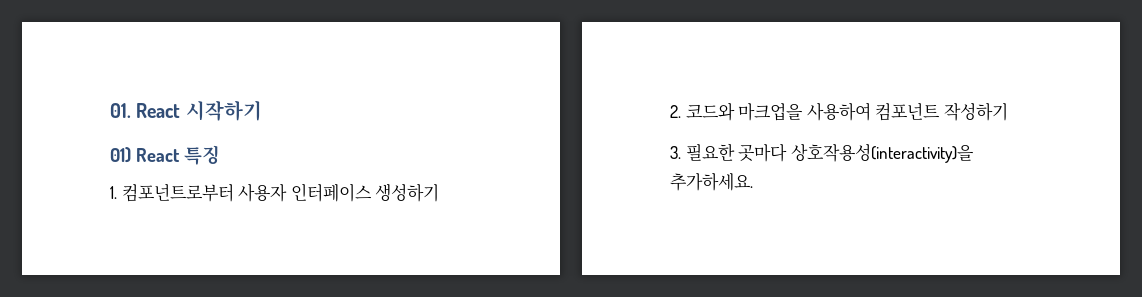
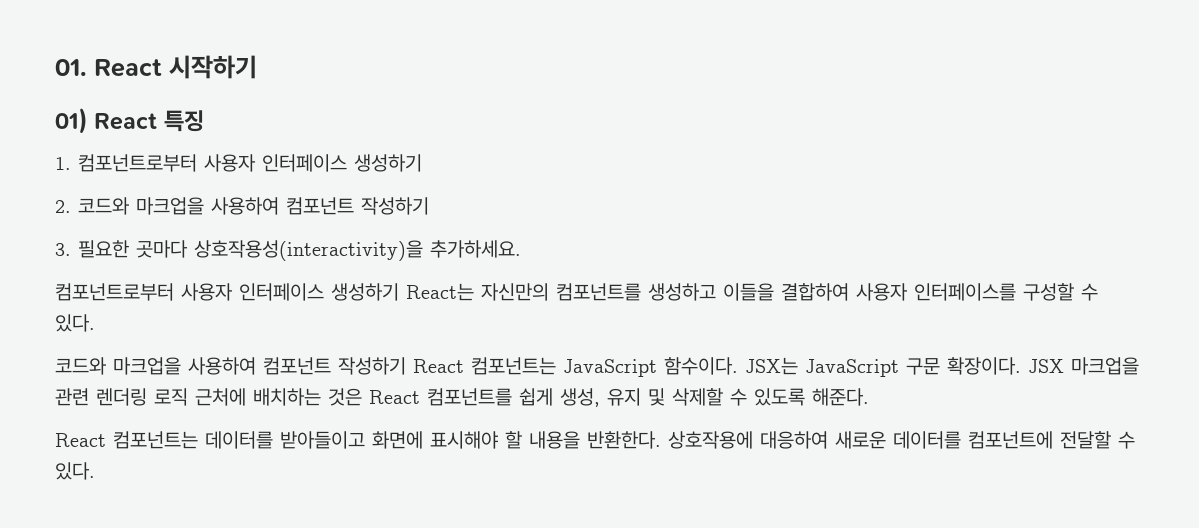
+ 컴포넌트로부터 사용자 인터페이스 생성하기 React는 자신만의 컴포넌트를 생성하고 이들을 결합하여 사용자 인터페이스를 구성할 수 있다.
+ 코드와 마크업을 사용하여 컴포넌트 작성하기 React 컴포넌트는 JavaScript 함수이다. JSX는 JavaScript 구문 확장이다. JSX 마크업을 관련 렌더링 로직 근처에 배치하는 것은 React 컴포넌트를 쉽게 생성, 유지 및 삭제할 수 있도록 해준다.
+ React 컴포넌트는 데이터를 받아들이고 화면에 표시해야 할 내용을 반환한다. 상호작용에 대응하여 새로운 데이터를 컴포넌트에 전달할 수 있다.

